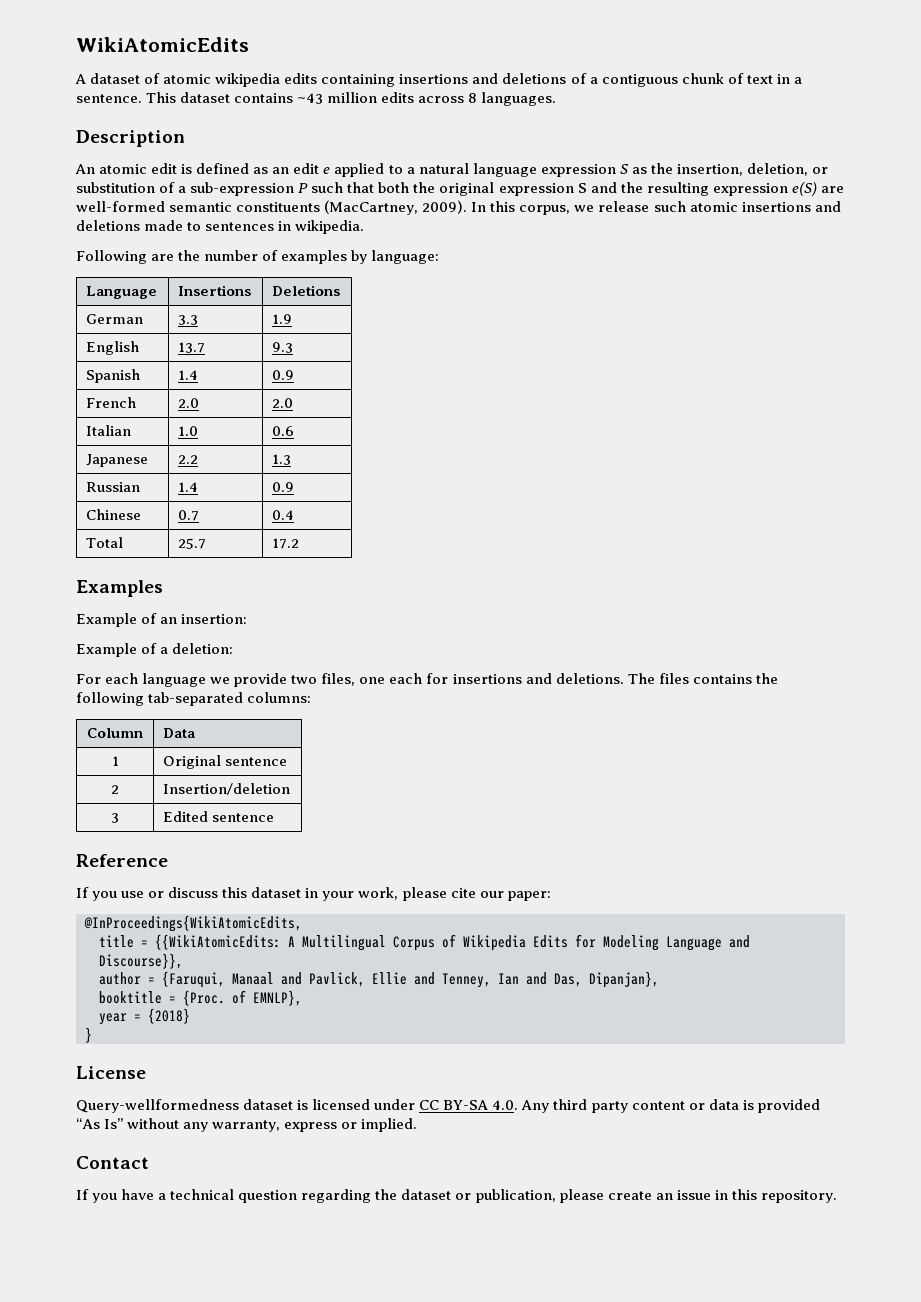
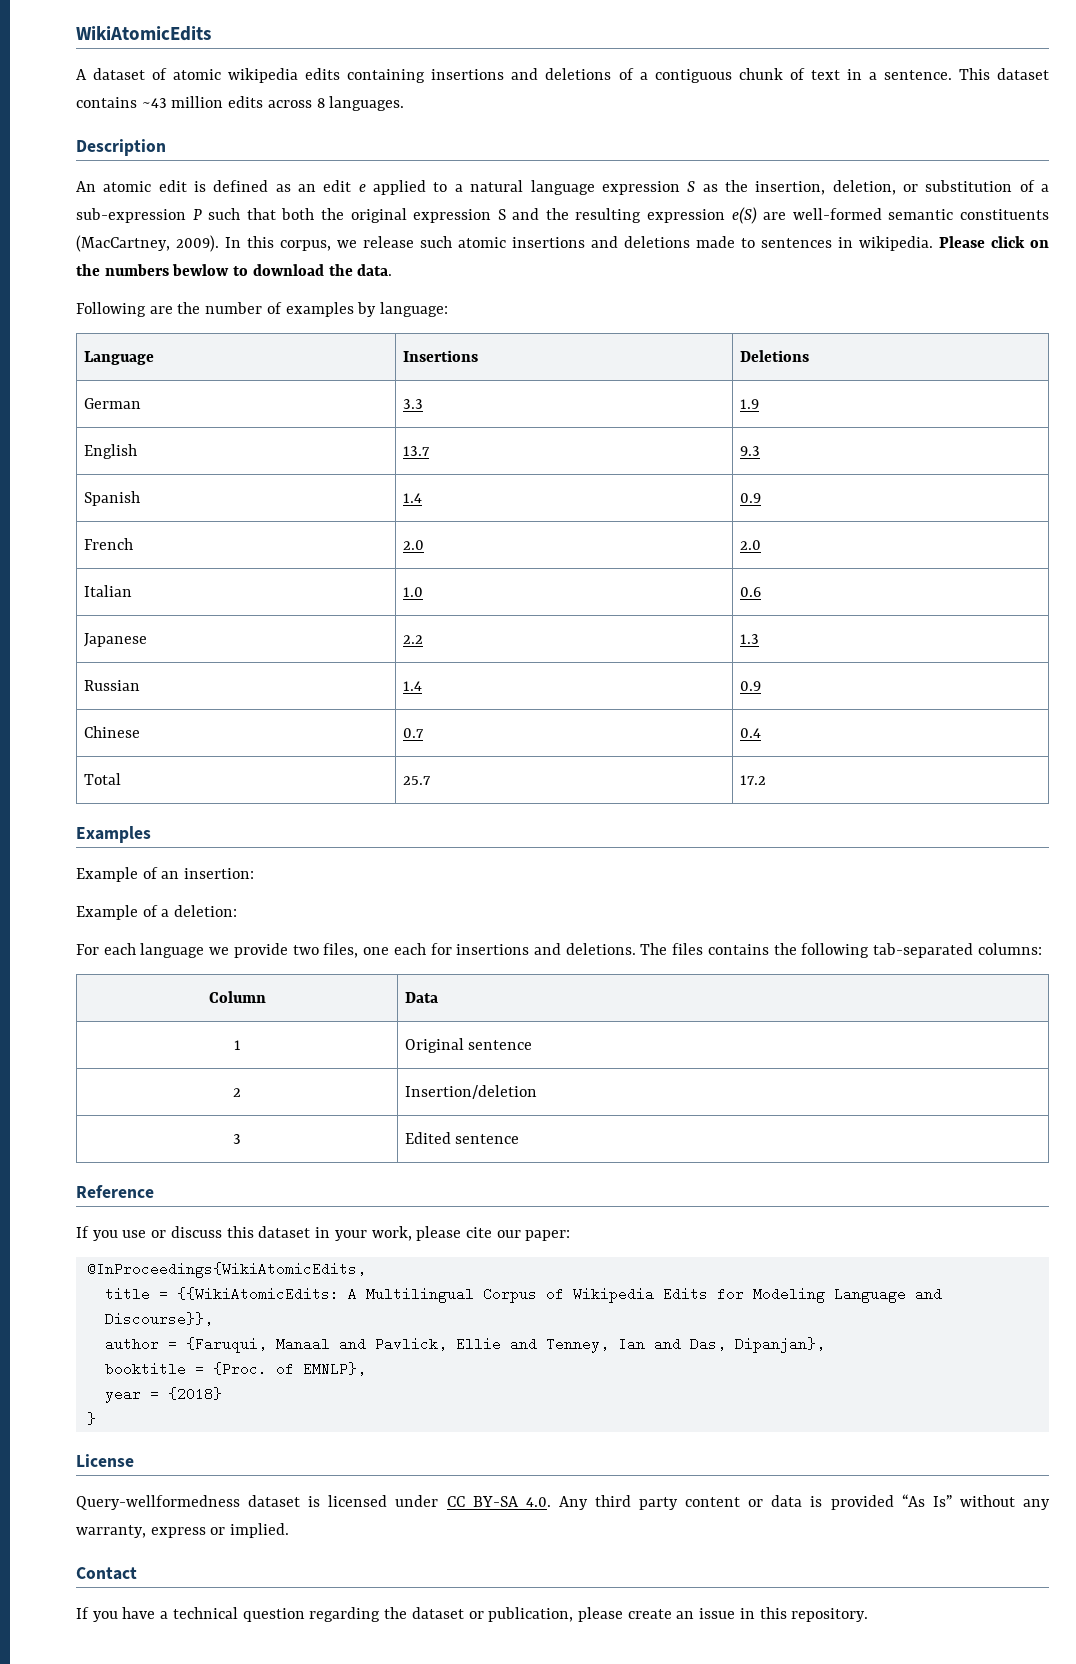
+ Please click on the numbers bewlow to download the data.

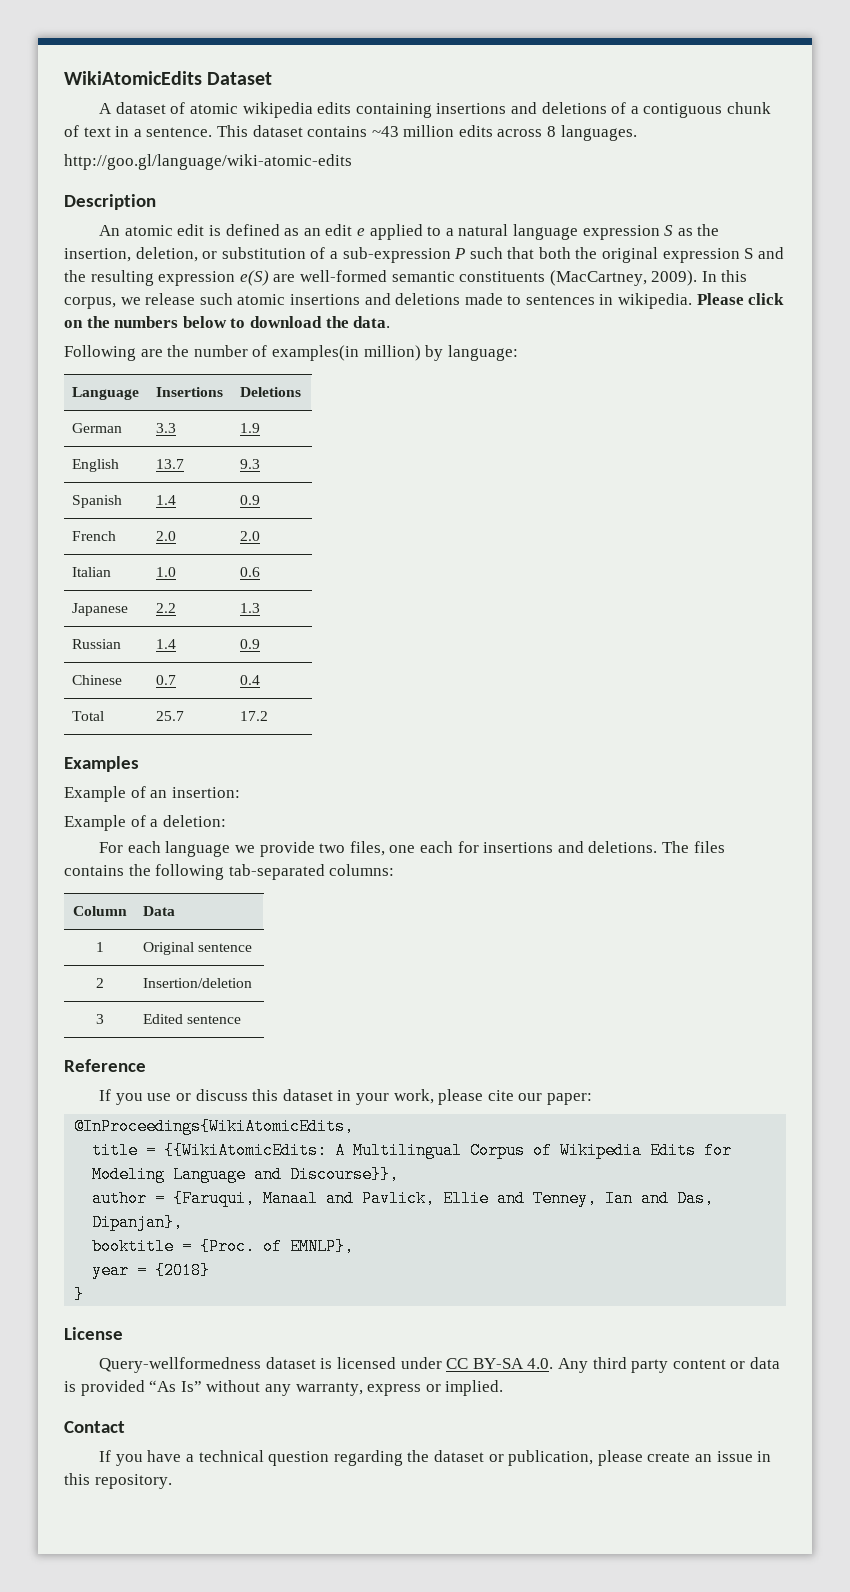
- WikiAtomicEdits
+ WikiAtomicEdits Dataset
+ http://goo.gl/language/wiki-atomic-edits
- Please click on the numbers bewlow to download the data.
+ Please click on the numbers below to download the data.
- Following are the number of examples by language:
+ Following are the number of examples(in million) by language:

